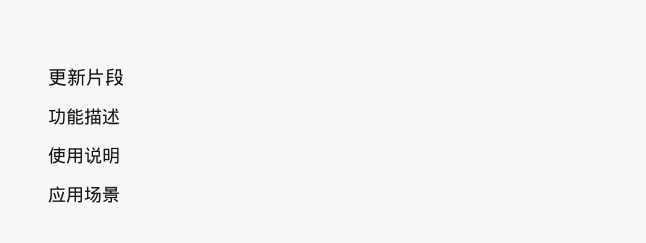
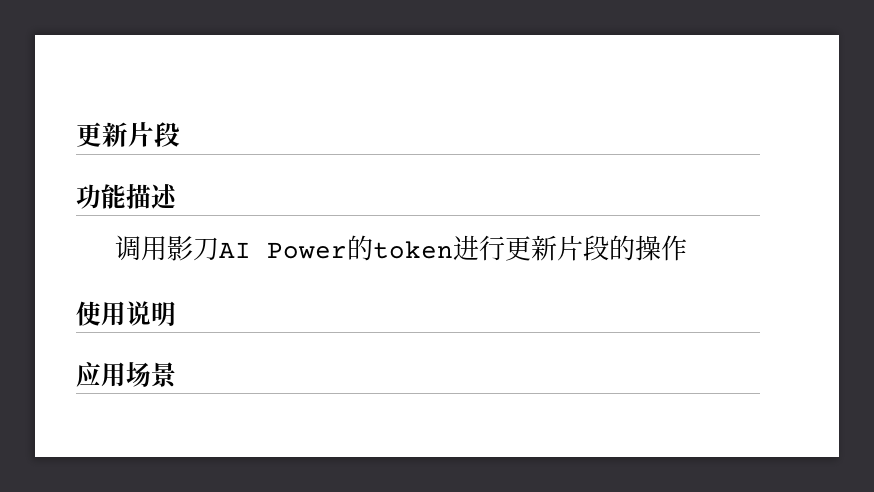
+ 调用影刀AI Power的token进行更新片段的操作

